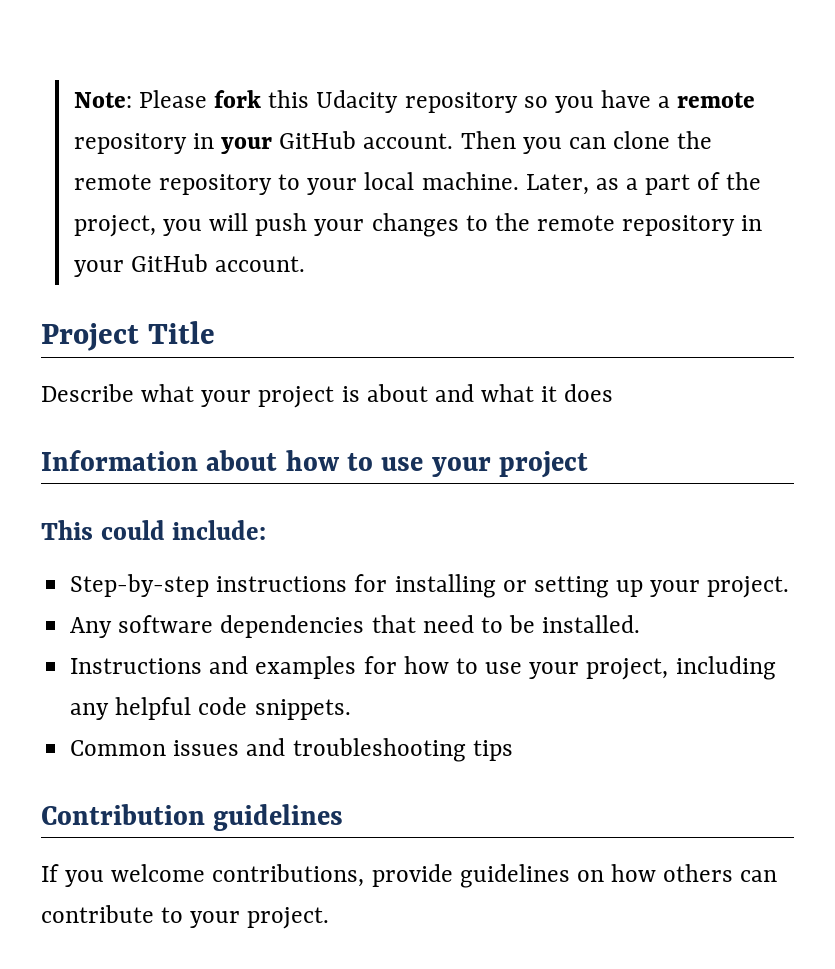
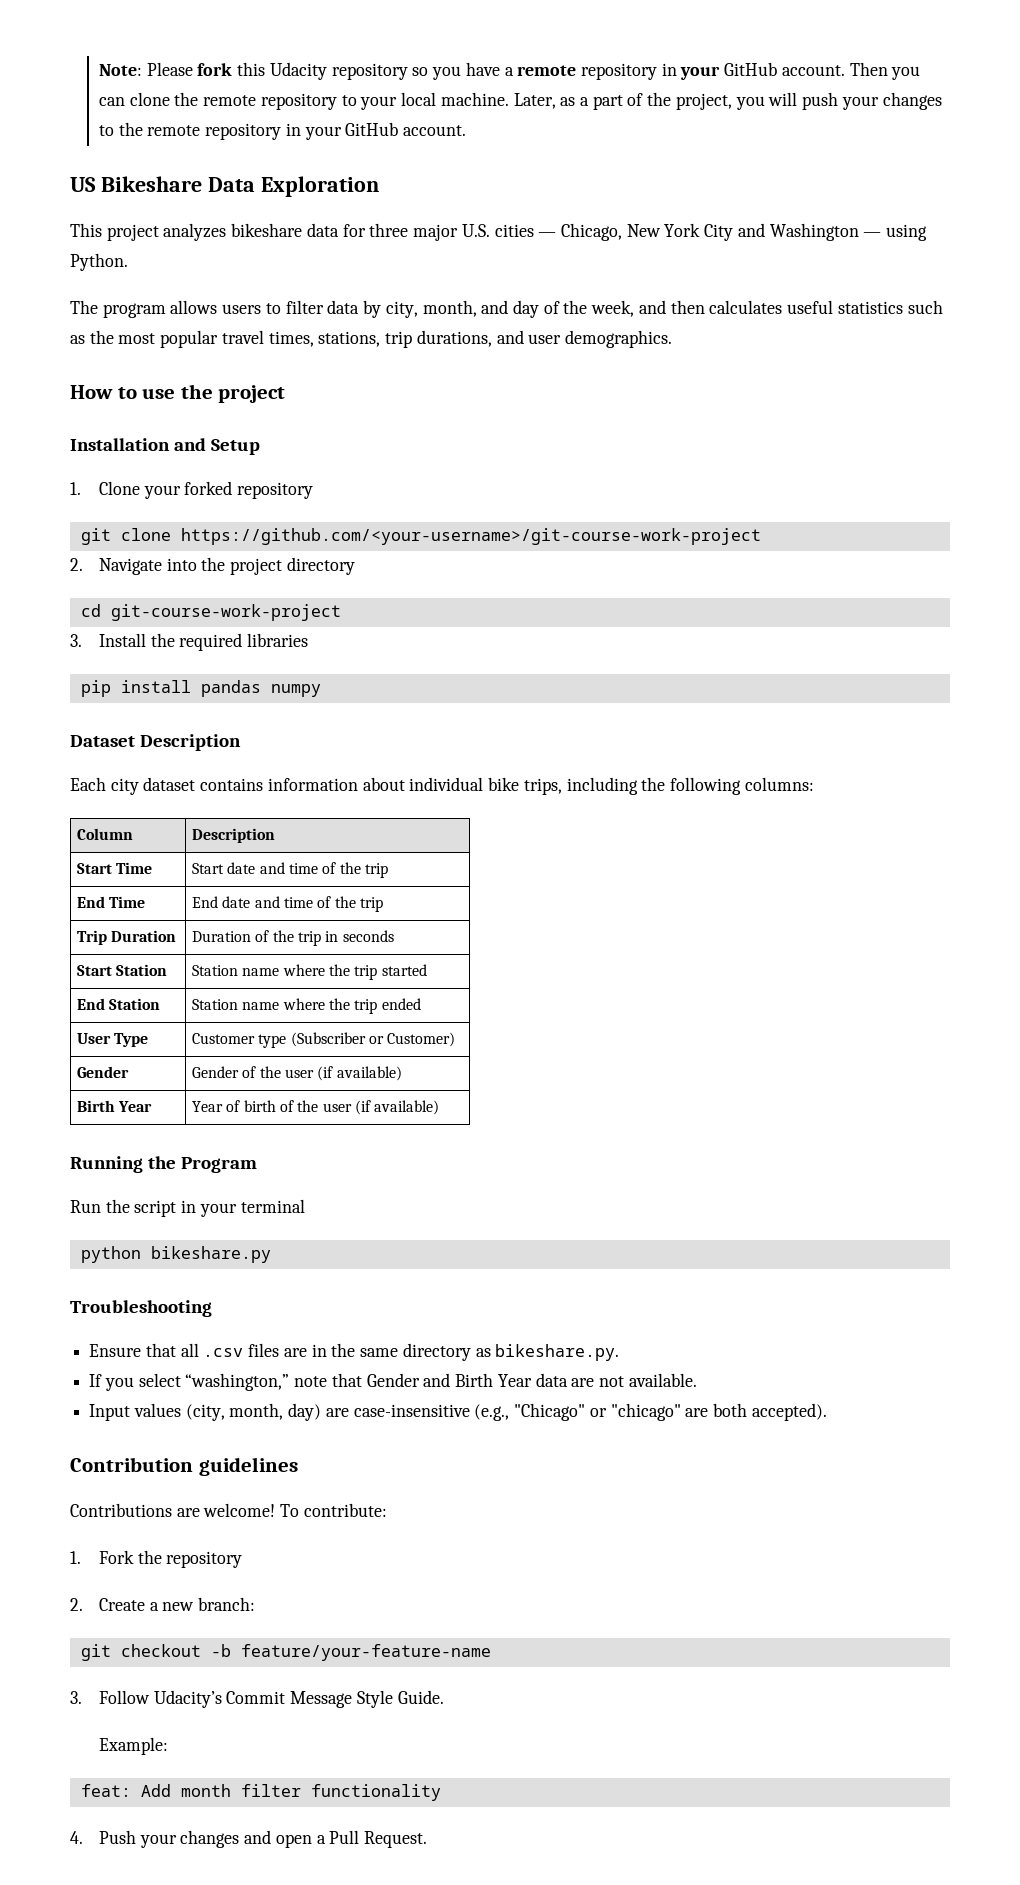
- Project Title
- Describe what your project is about and what it does
- Information about how to use your project
+ US Bikeshare Data Exploration
+ This project analyzes bikeshare data for three major U.S. cities — Chicago, New York City and Washington — using Python.
+ The program allows users to filter data by city, month, and day of the week, and then calculates useful statistics such as the most popular travel times, stations, trip durations, and user demographics.
+ How to use the project
- This could include:
- Step-by-step instructions for installing or setting up your project.
- Any software dependencies that need to be installed.
- Instructions and examples for how to use your project, including any helpful code snippets.
- Common issues and troubleshooting tips
+ Installation and Setup
+ 1. Clone your forked repository
+ git clone https://github.com/<your-username>/git-course-work-project
+ 2. Navigate into the project directory
+ cd git-course-work-project
+ 3. Install the required libraries
+ pip install pandas numpy
+ Dataset Description
+ Each city dataset contains information about individual bike trips, including the following columns:
+ Column | Description
+ Start Time | Start date and time of the trip
+ End Time | End date and time of the trip
+ Trip Duration | Duration of the trip in seconds
+ Start Station | Station name where the trip started
+ End Station | Station name where the trip ended
+ User Type | Customer type (Subscriber or Customer)
+ Gender | Gender of the user (if available)
+ Birth Year | Year of birth of the user (if available)
+ Running the Program
+ Run the script in your terminal
+ python bikeshare.py
+ Troubleshooting
+ Ensure that all .csv files are in the same directory as bikeshare.py.
+ If you select “washington,” note that Gender and Birth Year data are not available.
+ Input values (city, month, day) are case-insensitive (e.g., "Chicago" or "chicago" are both accepted).
  Contribution guidelines
- If you welcome contributions, provide guidelines on how others can contribute to your project.
+ Contributions are welcome! To contribute:
+ 1. Fork the repository
+ 2. Create a new branch:
+ git checkout -b feature/your-feature-name
+ 3. Follow Udacity’s Commit Message Style Guide.
+ Example:
+ feat: Add month filter functionality
+ 4. Push your changes and open a Pull Request.

